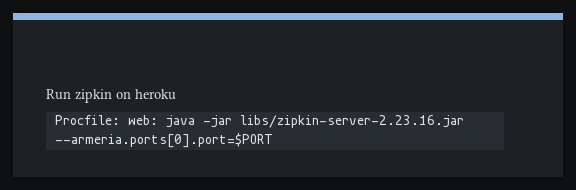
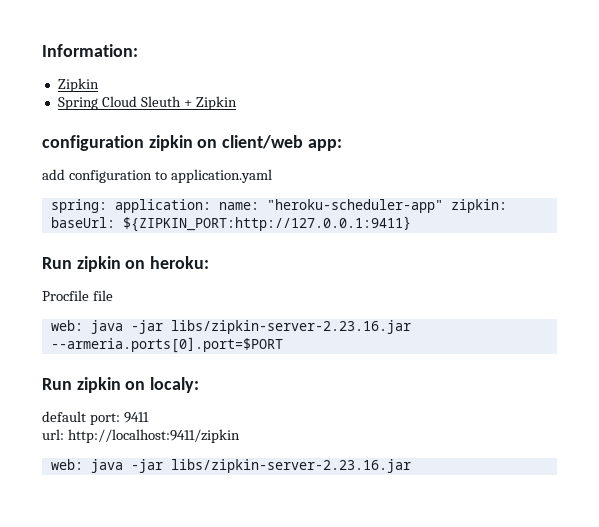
- Run zipkin on heroku
- Procfile: web: java -jar libs/zipkin-server-2.23.16.jar --armeria.ports[0].port=$PORT
+ Information:
+ Zipkin
+ Spring Cloud Sleuth + Zipkin
+ configuration zipkin on client/web app:
+ add configuration to application.yaml
+ spring: application: name: "heroku-scheduler-app" zipkin: baseUrl: ${ZIPKIN_PORT:http://127.0.0.1:9411}
+ Run zipkin on heroku:
+ Procfile file
+ web: java -jar libs/zipkin-server-2.23.16.jar --armeria.ports[0].port=$PORT
+ Run zipkin on localy:
+ default port: 9411
+ url: http://localhost:9411/zipkin
+ web: java -jar libs/zipkin-server-2.23.16.jar

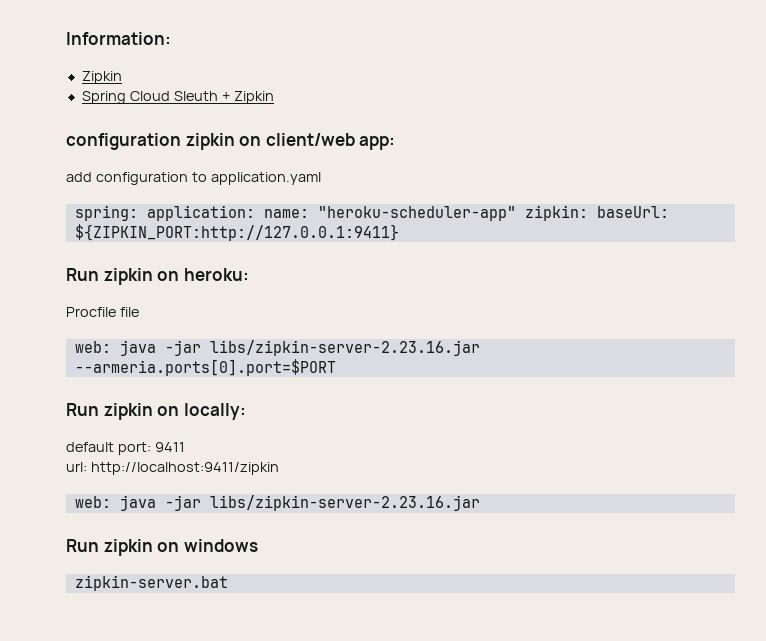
- Run zipkin on localy:
+ Run zipkin on locally:
+ Run zipkin on windows
+ zipkin-server.bat

